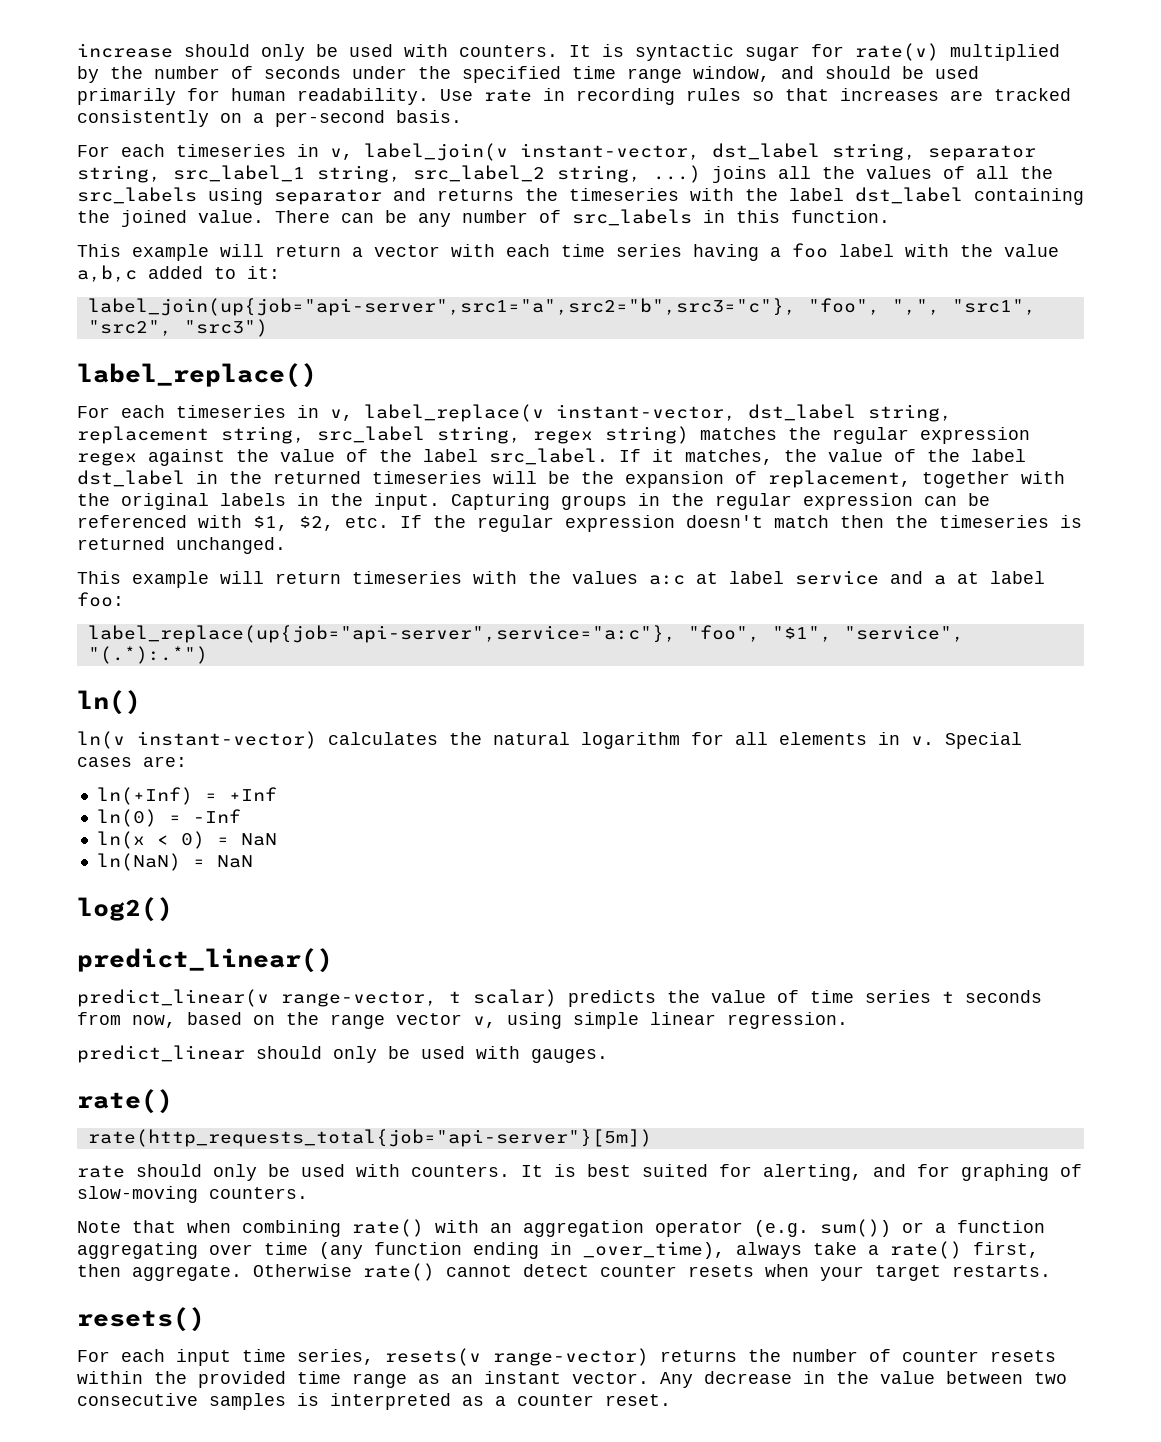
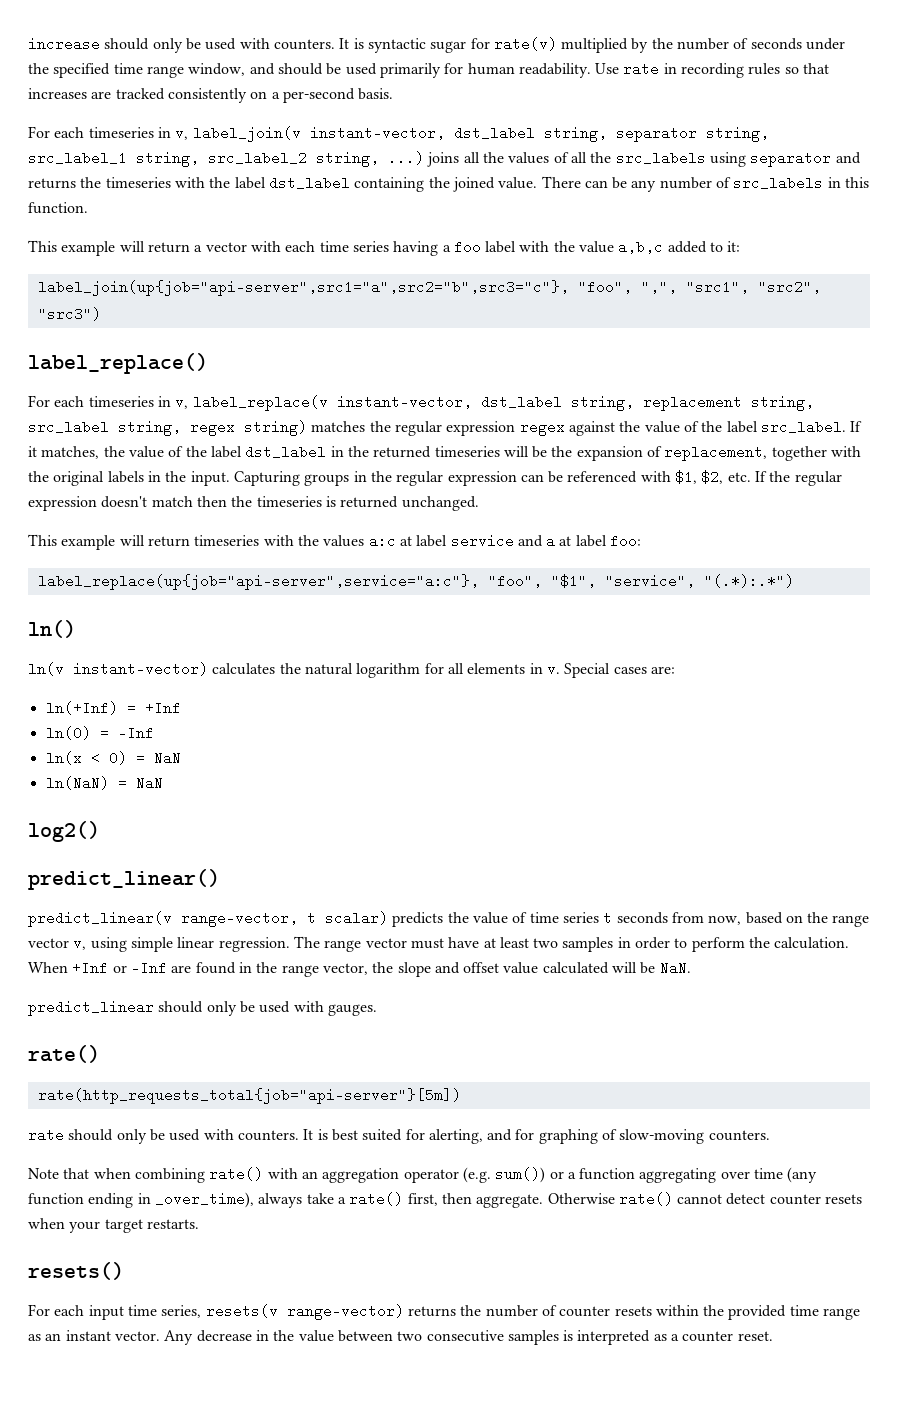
+ The range vector must have at least two samples in order to perform the calculation. When +Inf or -Inf are found in the range vector, the slope and offset value calculated will be NaN.

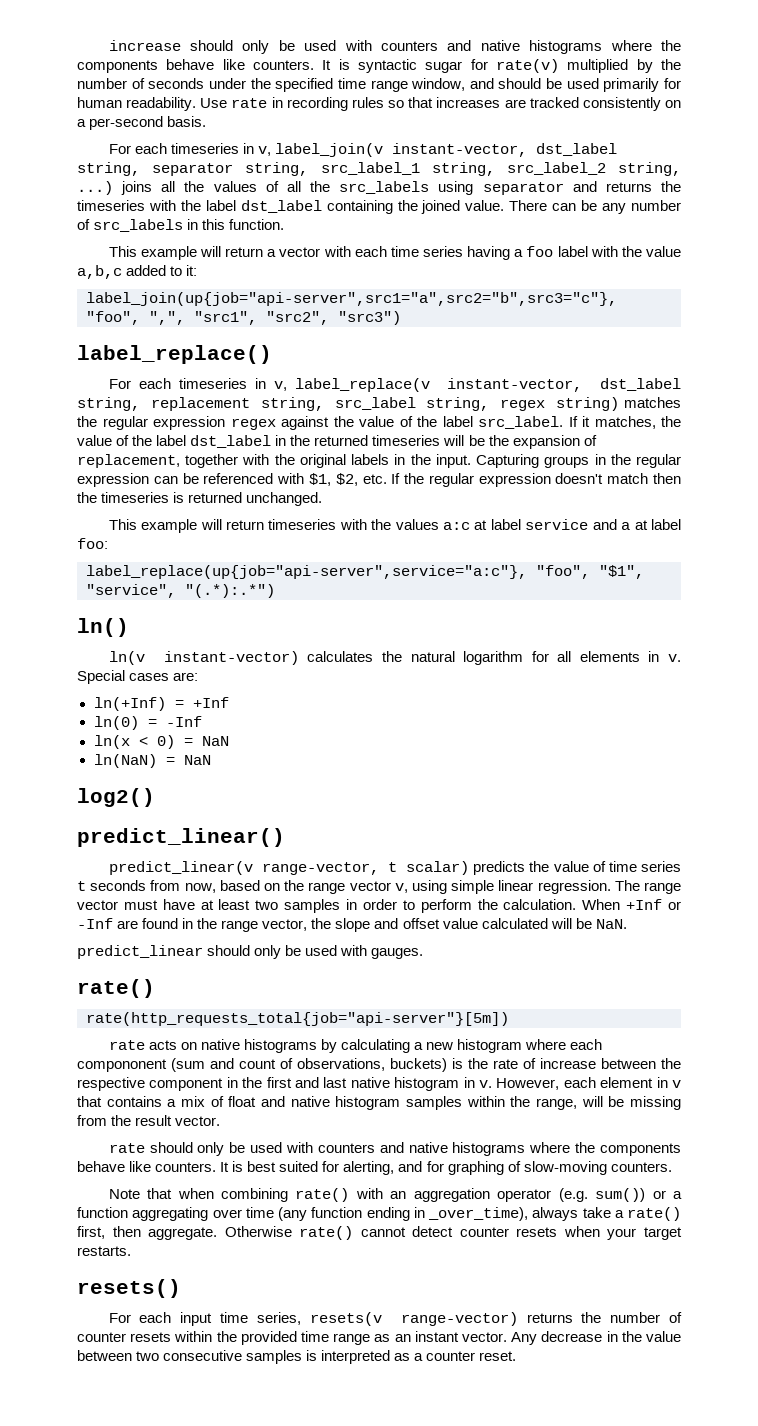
- increase should only be used with counters.
+ increase should only be used with counters and native histograms where the components behave like counters.
+ rate acts on native histograms by calculating a new histogram where each compononent (sum and count of observations, buckets) is the rate of increase between the respective component in the first and last native histogram in v. However, each element in v that contains a mix of float and native histogram samples within the range, will be missing from the result vector.
- rate should only be used with counters.
+ rate should only be used with counters and native histograms where the components behave like counters.

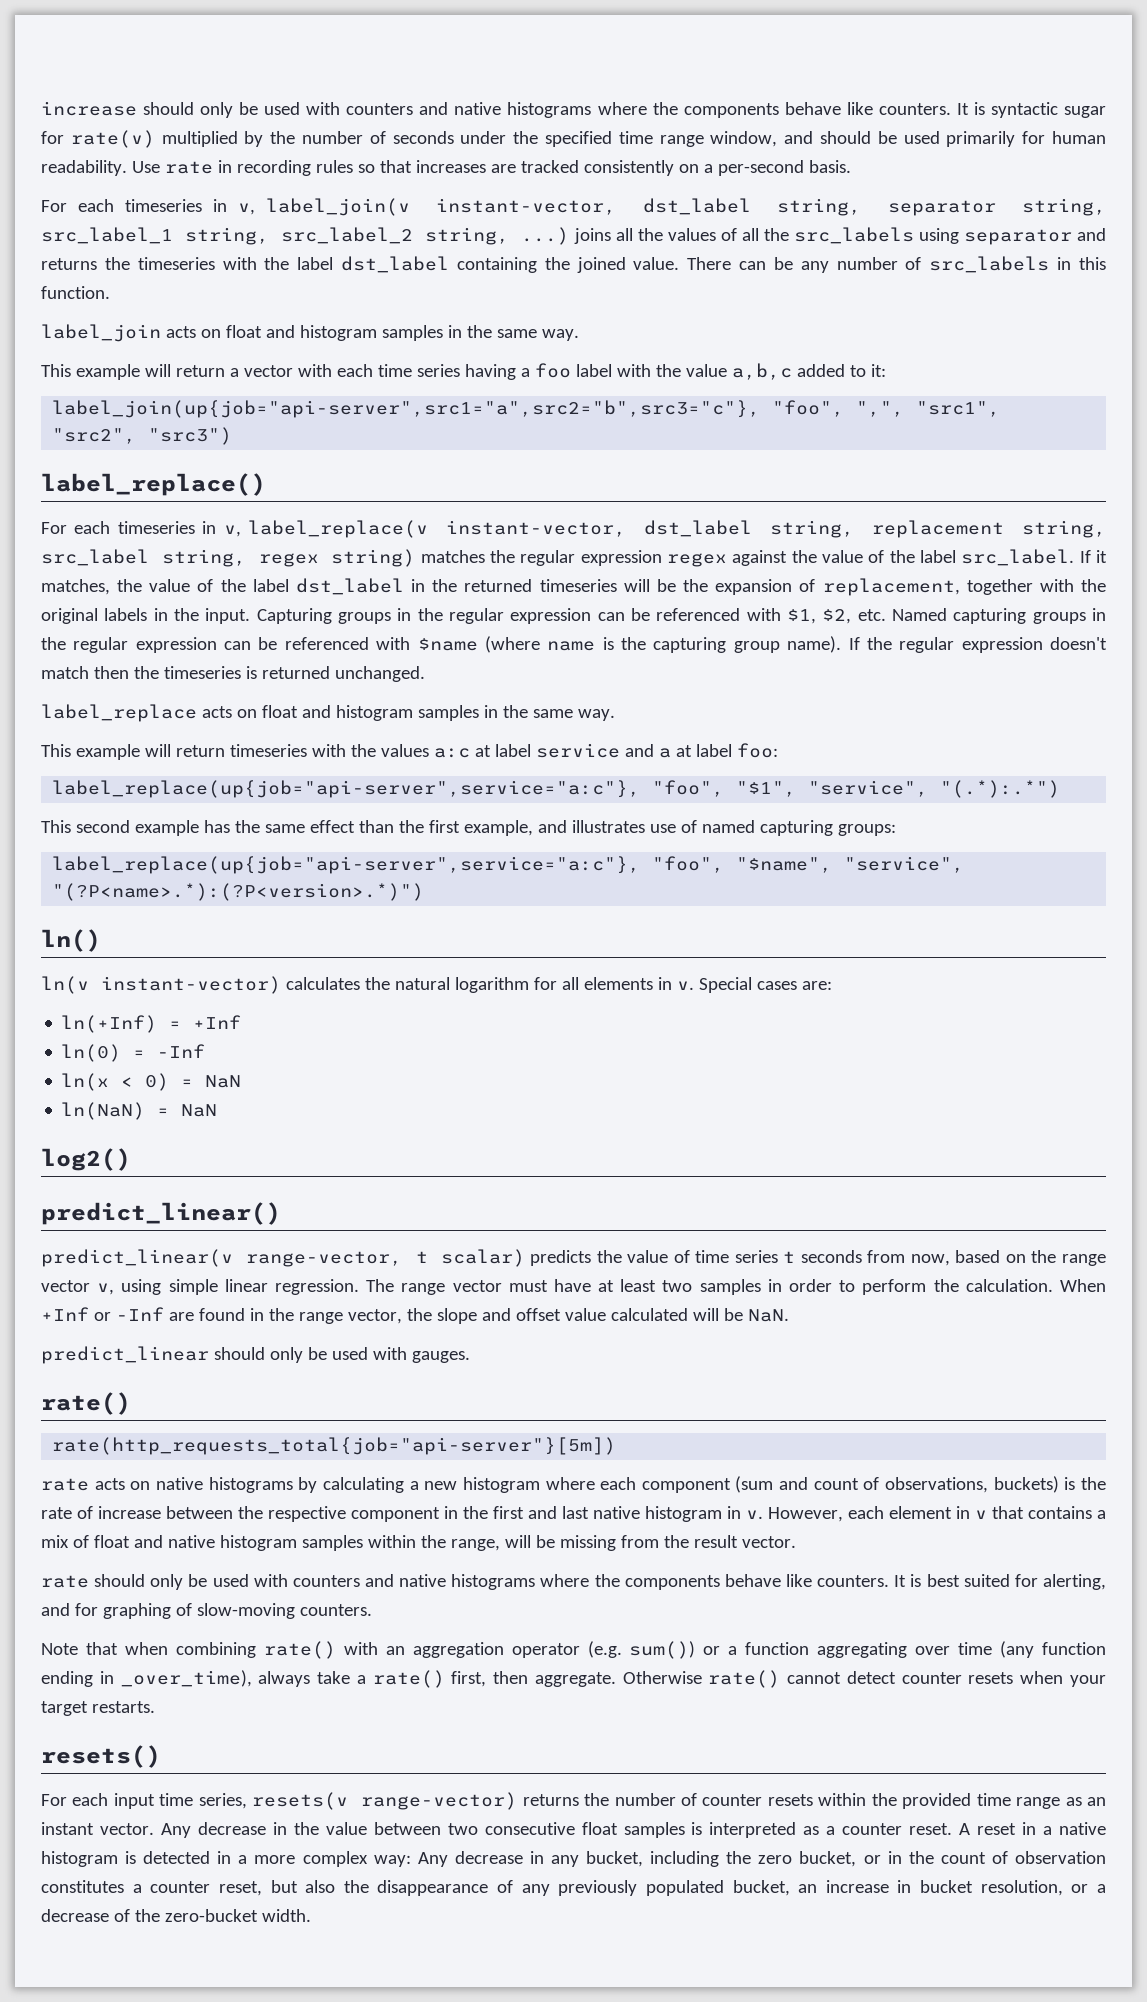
+ label_join acts on float and histogram samples in the same way.
- Capturing groups in the regular expression can be referenced with $1, $2, etc. If the regular expression doesn't match then the timeseries is returned unchanged.
+ Capturing groups in the regular expression can be referenced with $1, $2, etc. Named capturing groups in the regular expression can be referenced with $name (where name is the capturing group name). If the regular expression doesn't match then the timeseries is returned unchanged.
+ label_replace acts on float and histogram samples in the same way.
+ This second example has the same effect than the first example, and illustrates use of named capturing groups:
+ label_replace(up{job="api-server",service="a:c"}, "foo", "$name", "service", "(?P<name>.*):(?P<version>.*)")
- rate acts on native histograms by calculating a new histogram where each compononent (sum and count of observations, buckets) is the rate of increase between the respective component in the first and last native histogram in v.
+ rate acts on native histograms by calculating a new histogram where each component (sum and count of observations, buckets) is the rate of increase between the respective component in the first and last native histogram in v.
- Any decrease in the value between two consecutive samples is interpreted as a counter reset.
+ Any decrease in the value between two consecutive float samples is interpreted as a counter reset.
+ A reset in a native histogram is detected in a more complex way: Any decrease in any bucket, including the zero bucket, or in the count of observation constitutes a counter reset, but also the disappearance of any previously populated bucket, an increase in bucket resolution, or a decrease of the zero-bucket width.

